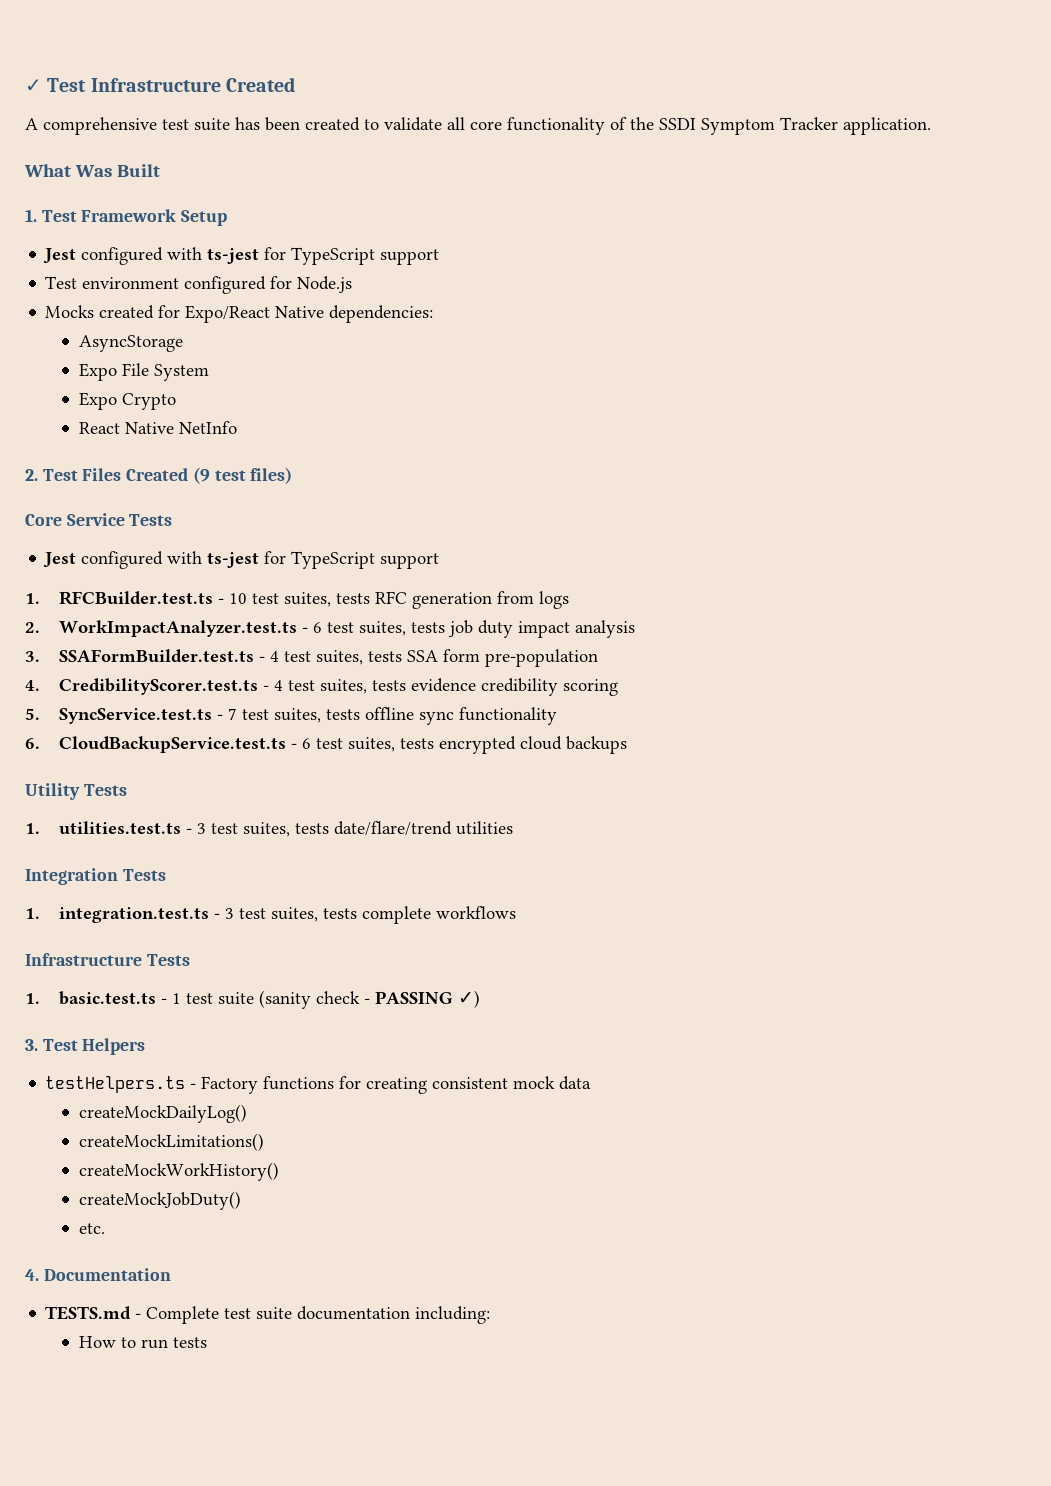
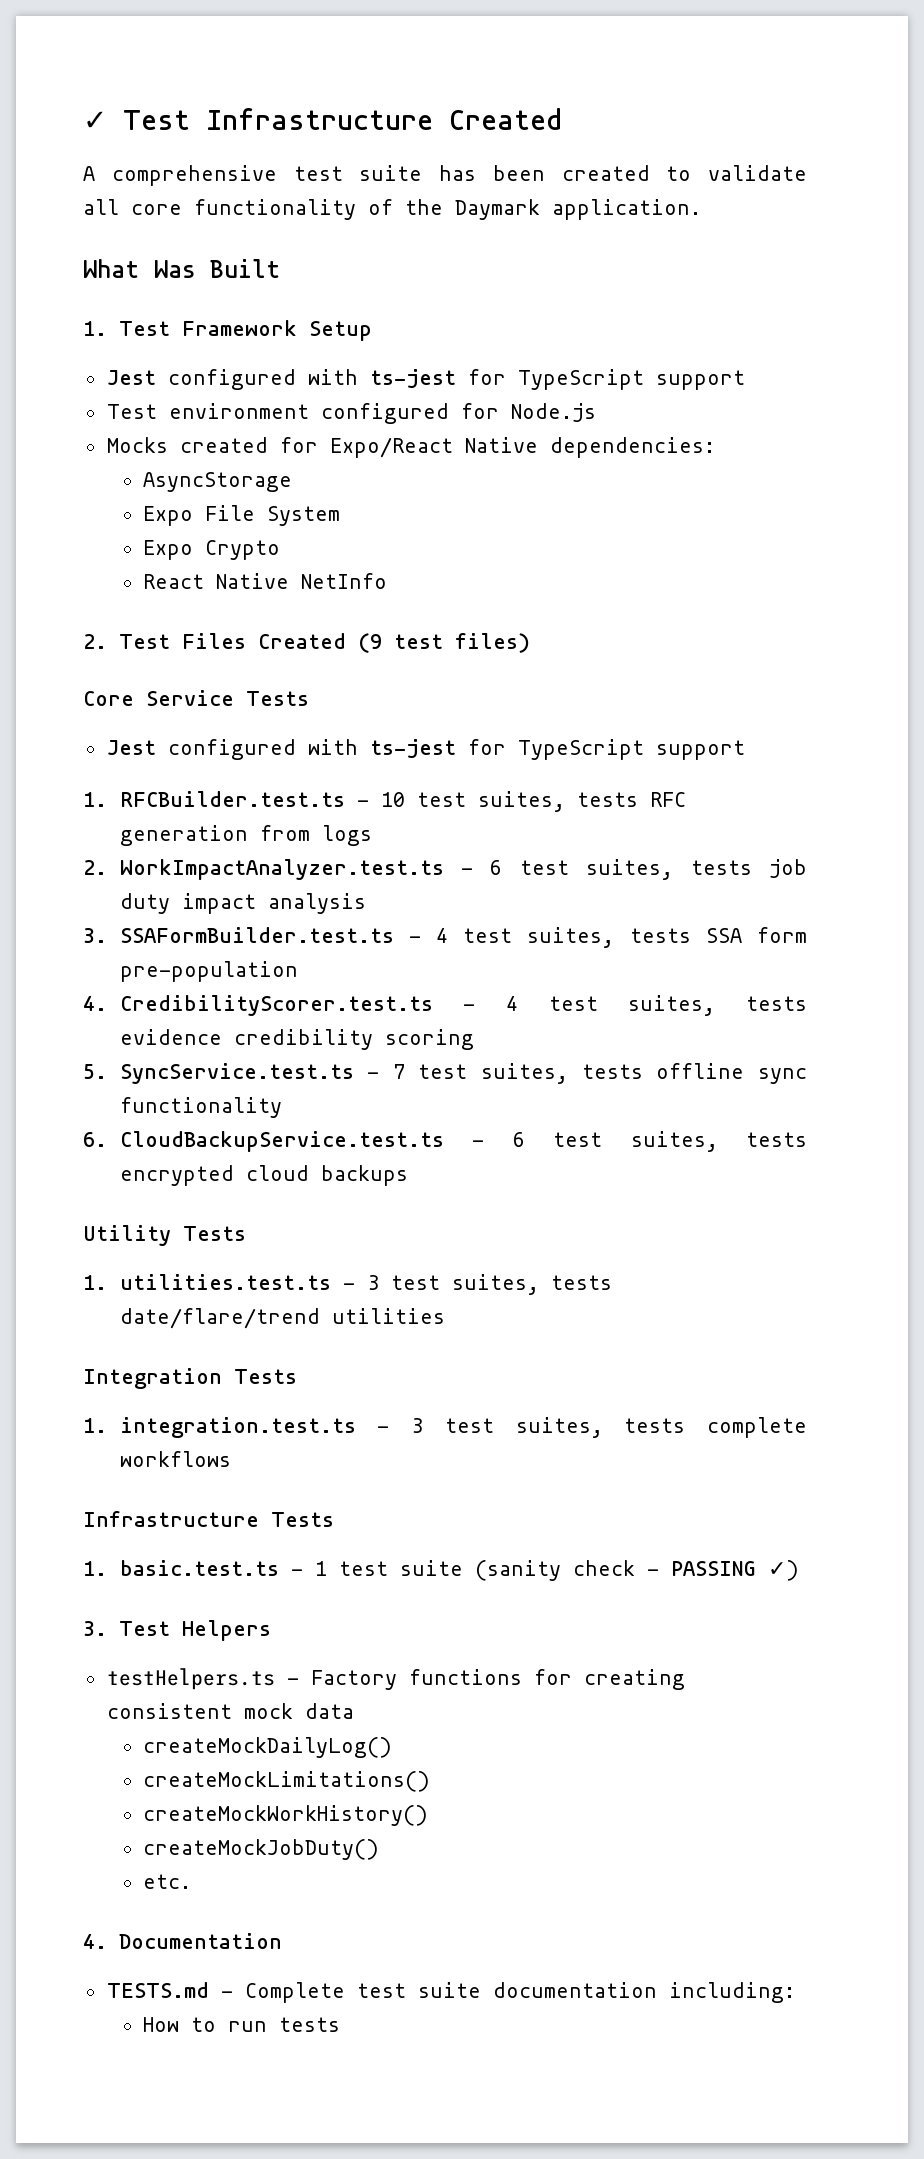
- A comprehensive test suite has been created to validate all core functionality of the SSDI Symptom Tracker application.
+ A comprehensive test suite has been created to validate all core functionality of the Daymark application.

